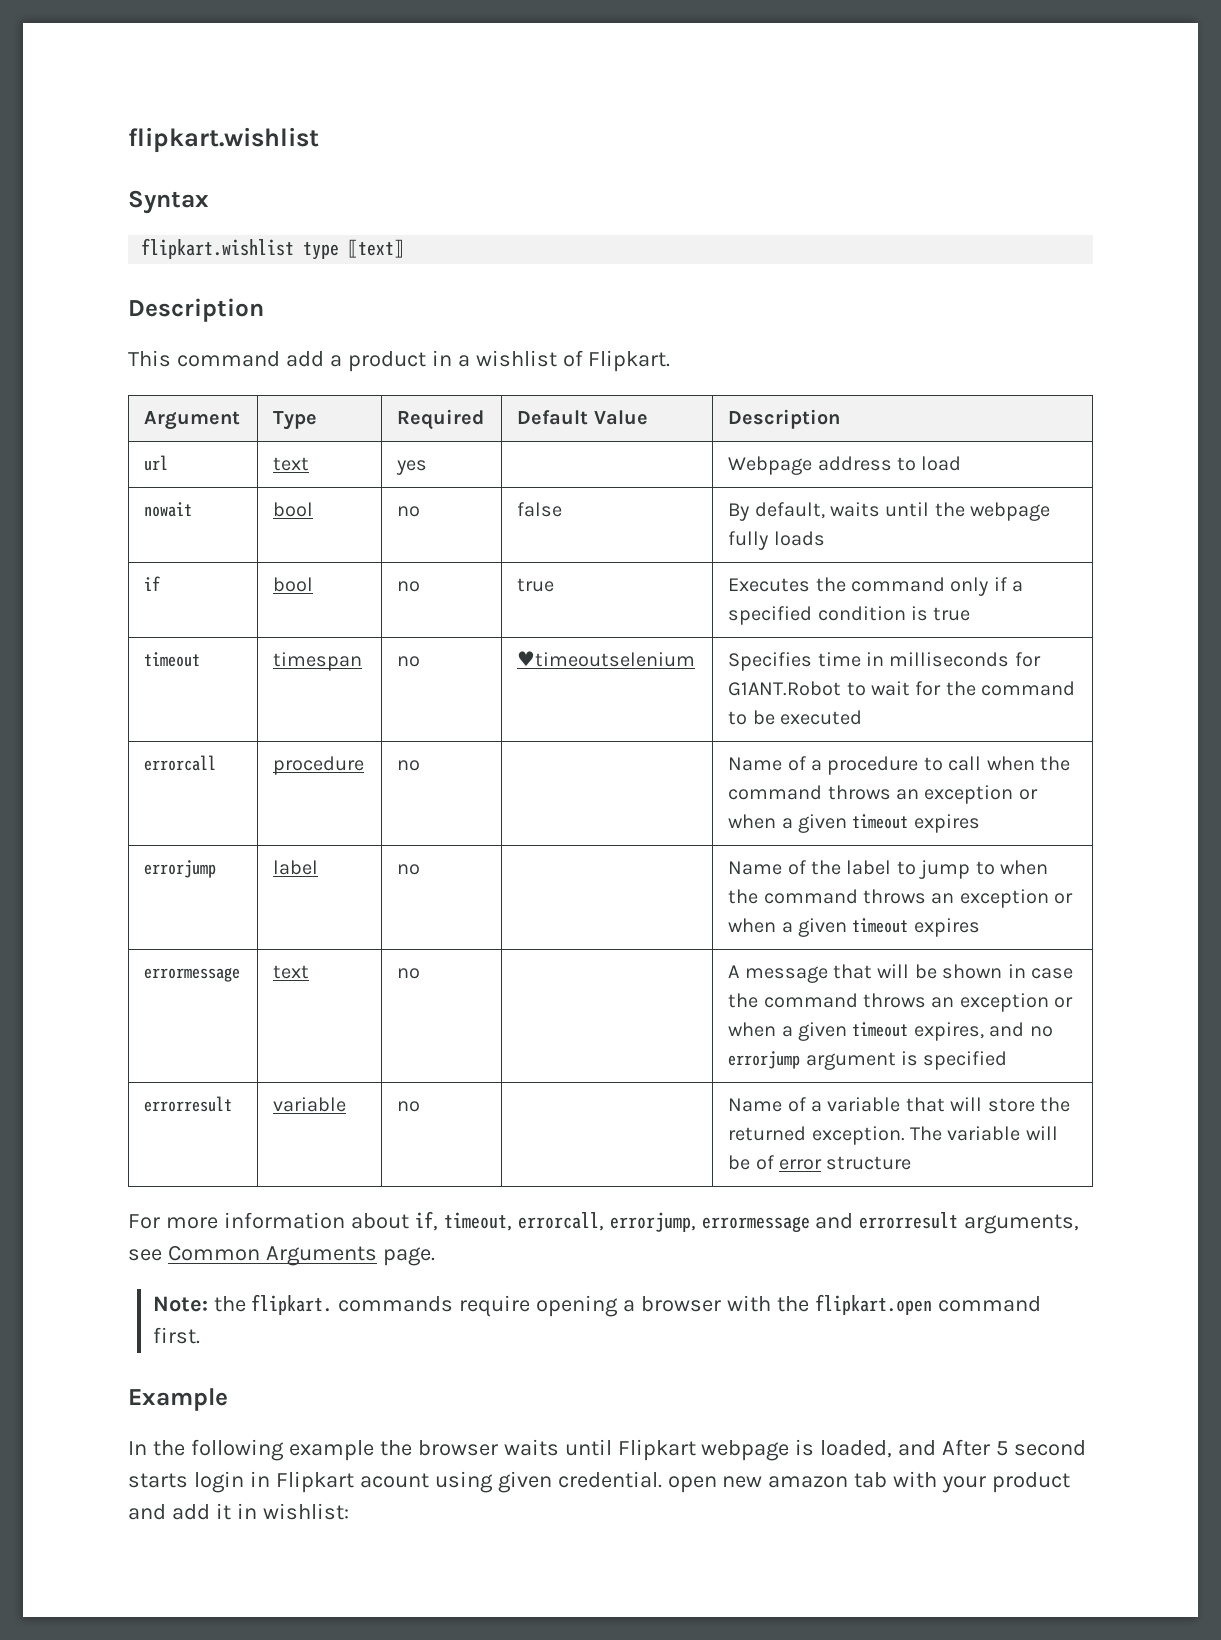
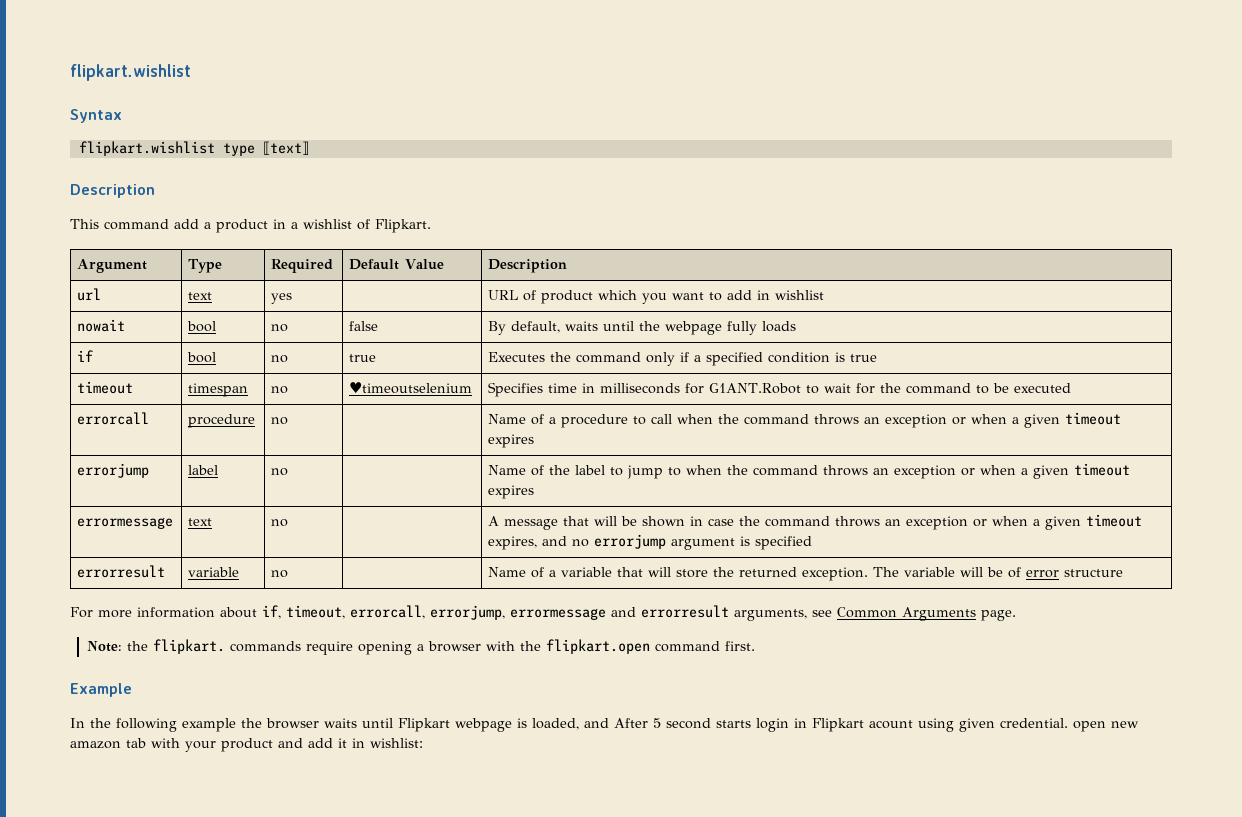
- url | text | yes | | Webpage address to load
+ url | text | yes | | URL of product which you want to add in wishlist

